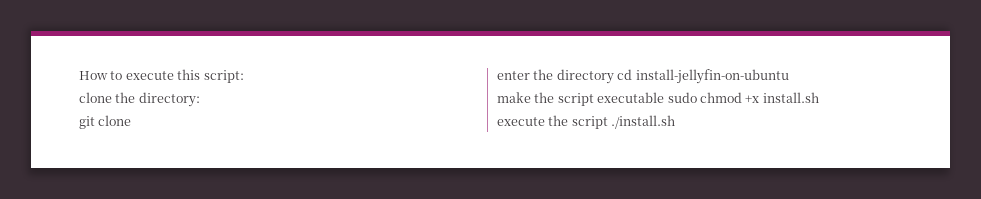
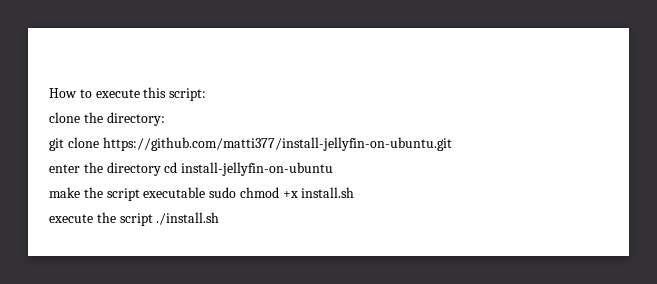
- git clone
+ git clone https://github.com/matti377/install-jellyfin-on-ubuntu.git

